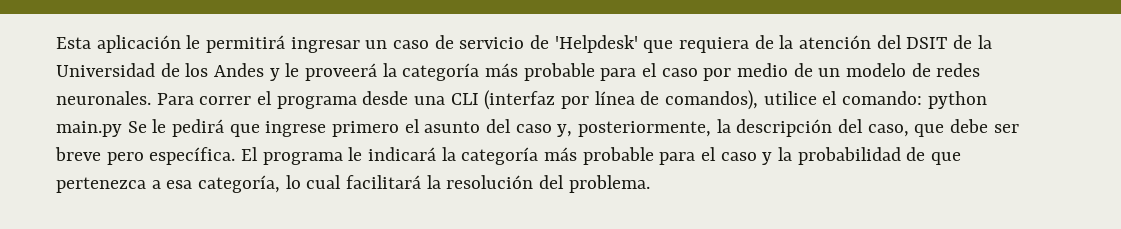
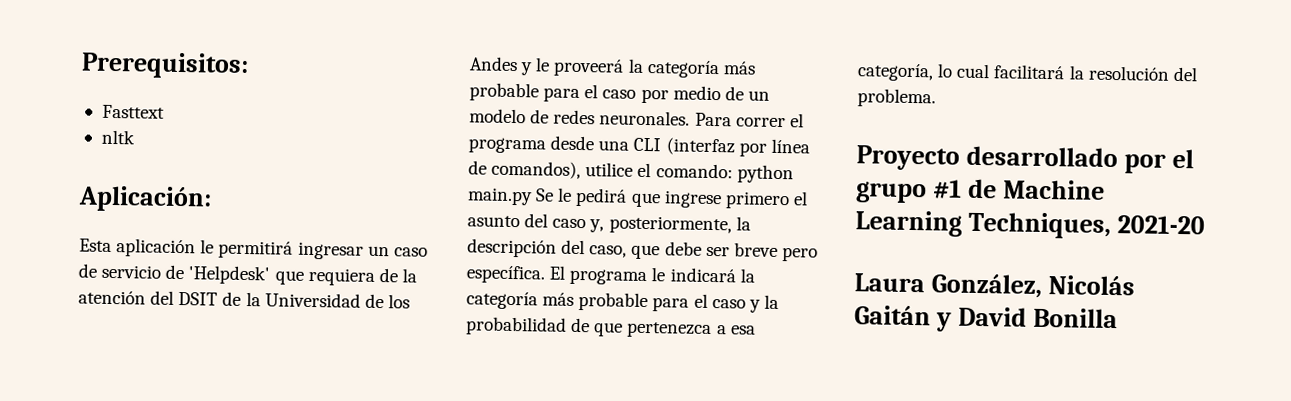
+ Prerequisitos:
+ Fasttext
+ nltk
+ Aplicación:
+ Proyecto desarrollado por el grupo #1 de Machine Learning Techniques, 2021-20
+ Laura González, Nicolás Gaitán y David Bonilla

